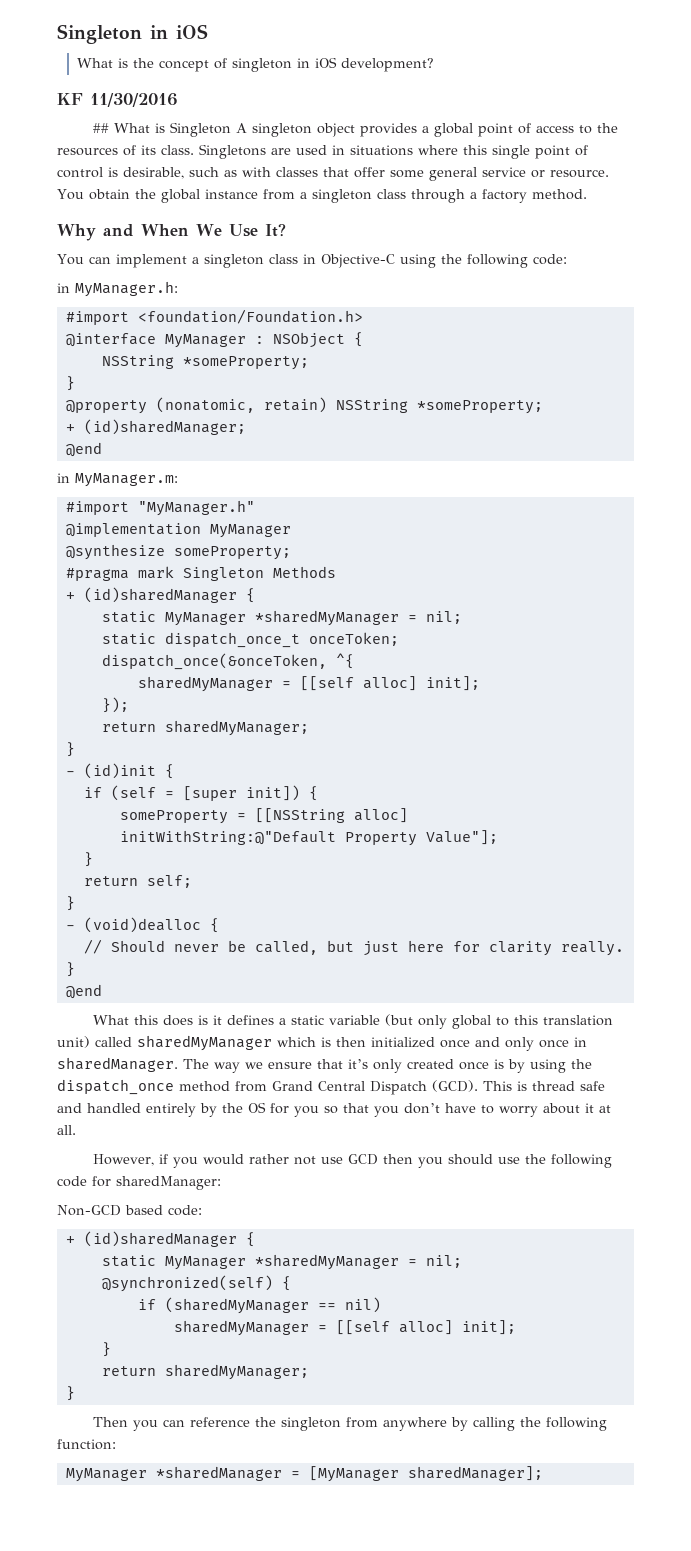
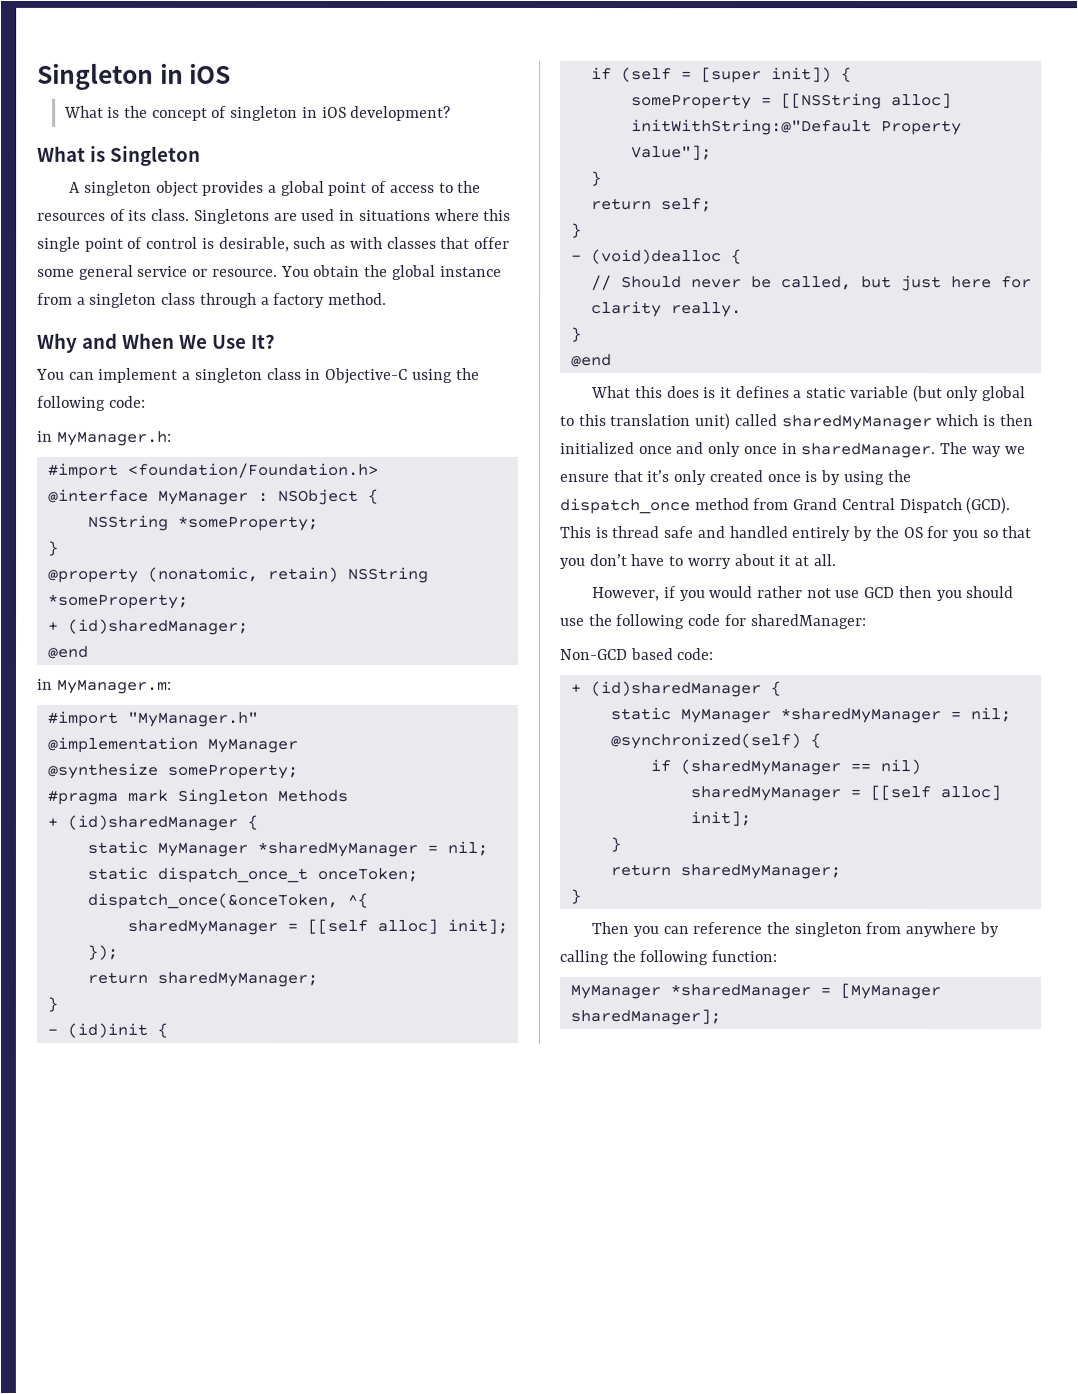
- KF 11/30/2016
- ## What is Singleton A singleton object provides a global point of access to the resources of its class.
+ What is Singleton
+ A singleton object provides a global point of access to the resources of its class.

